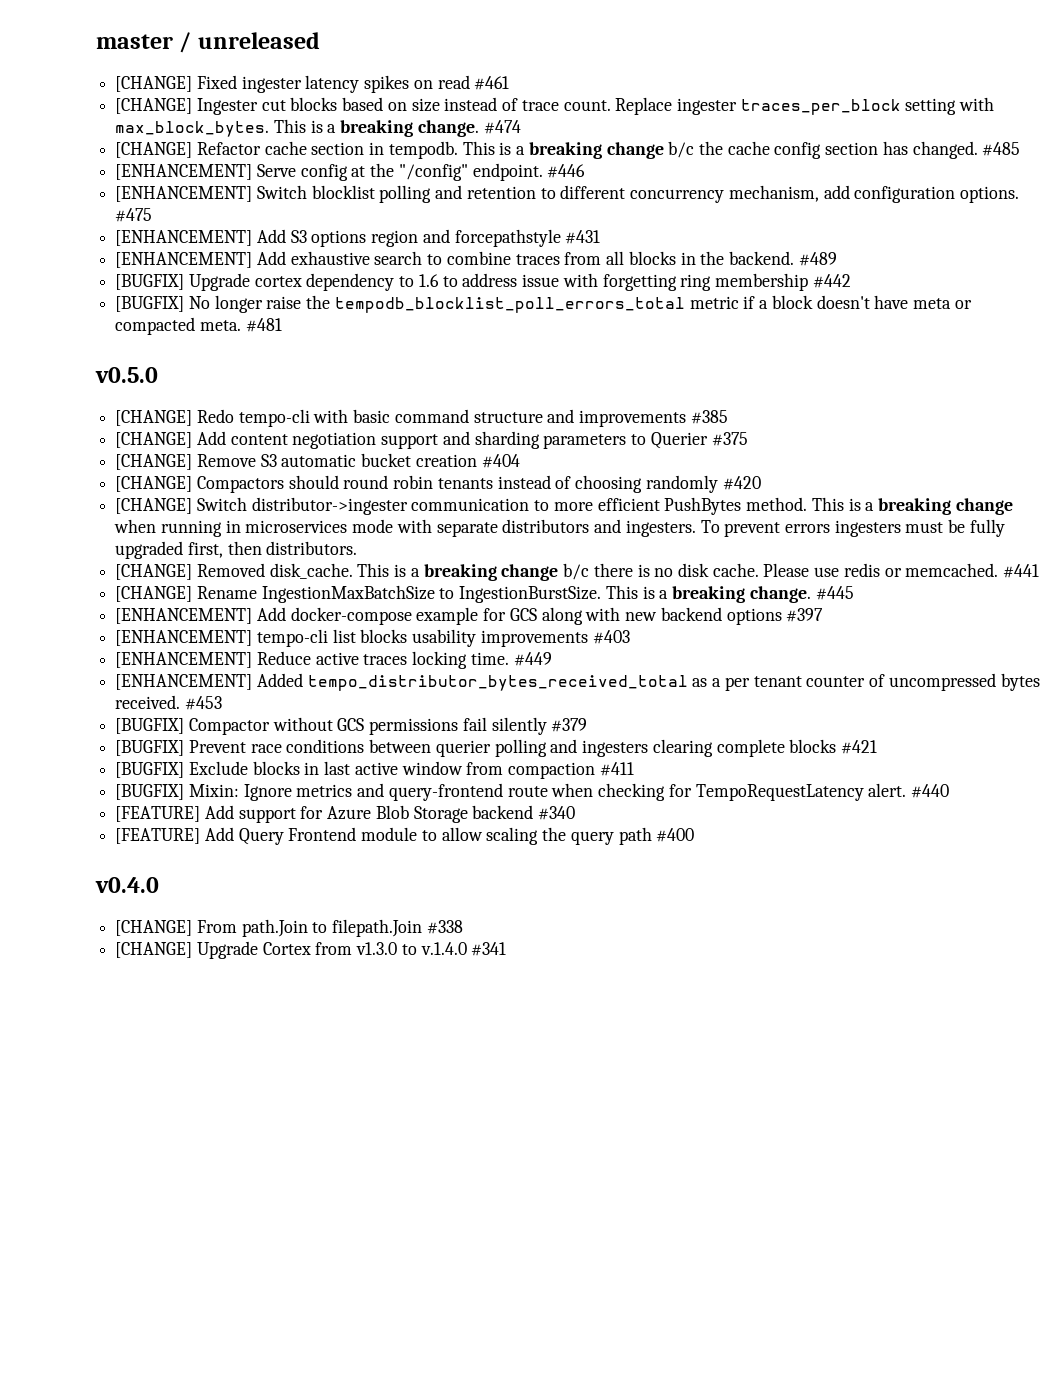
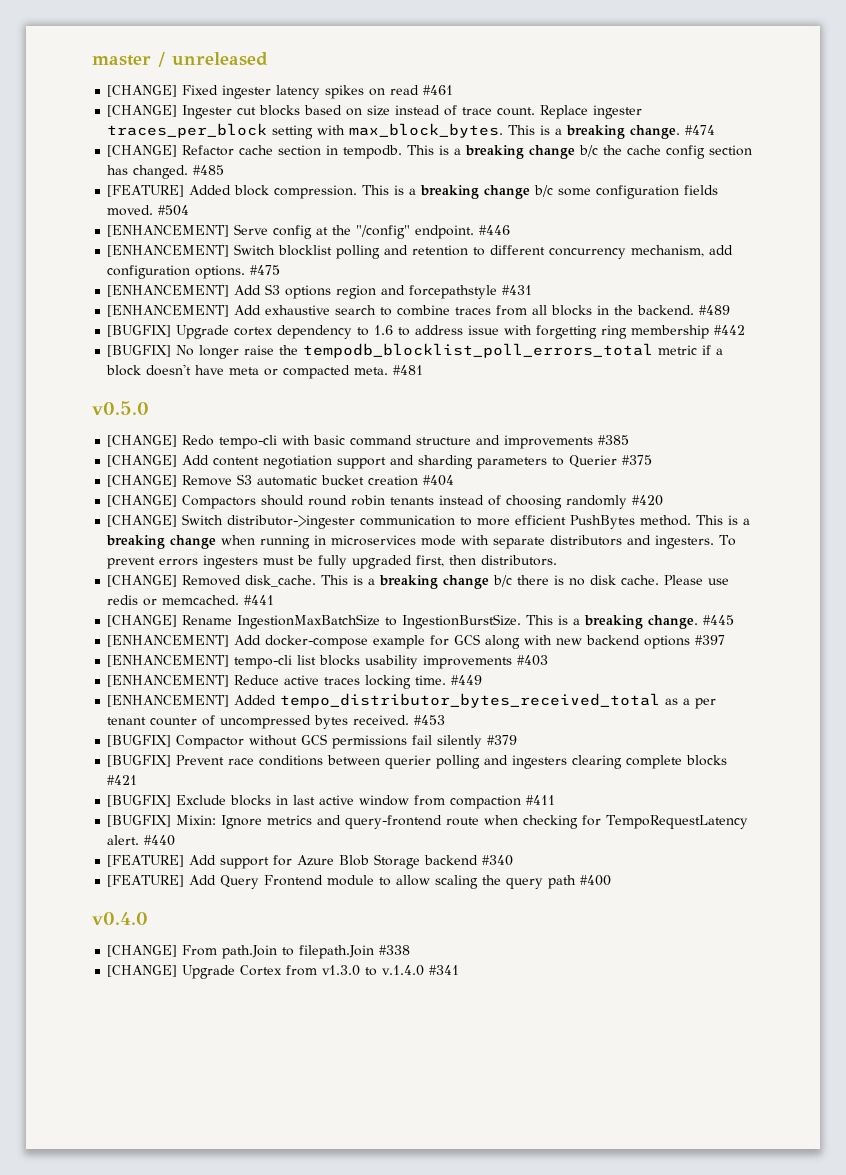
+ [FEATURE] Added block compression. This is a breaking change b/c some configuration fields moved. #504

